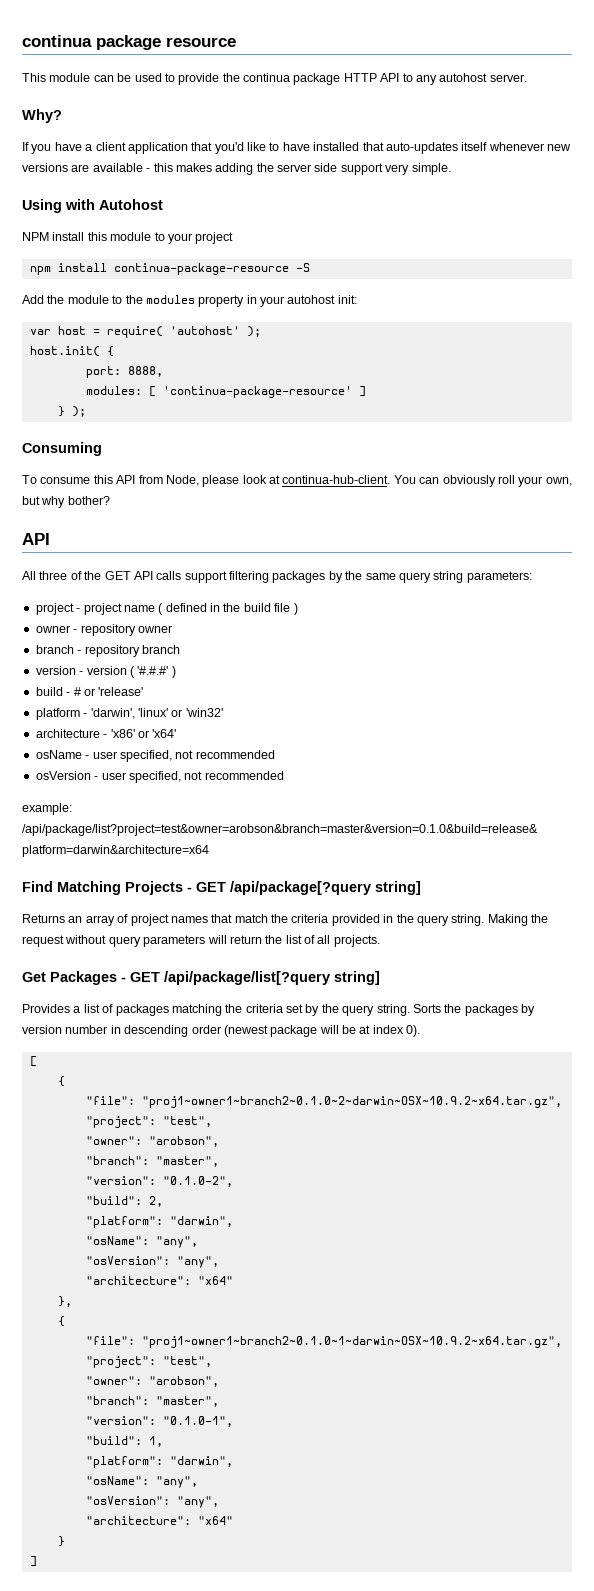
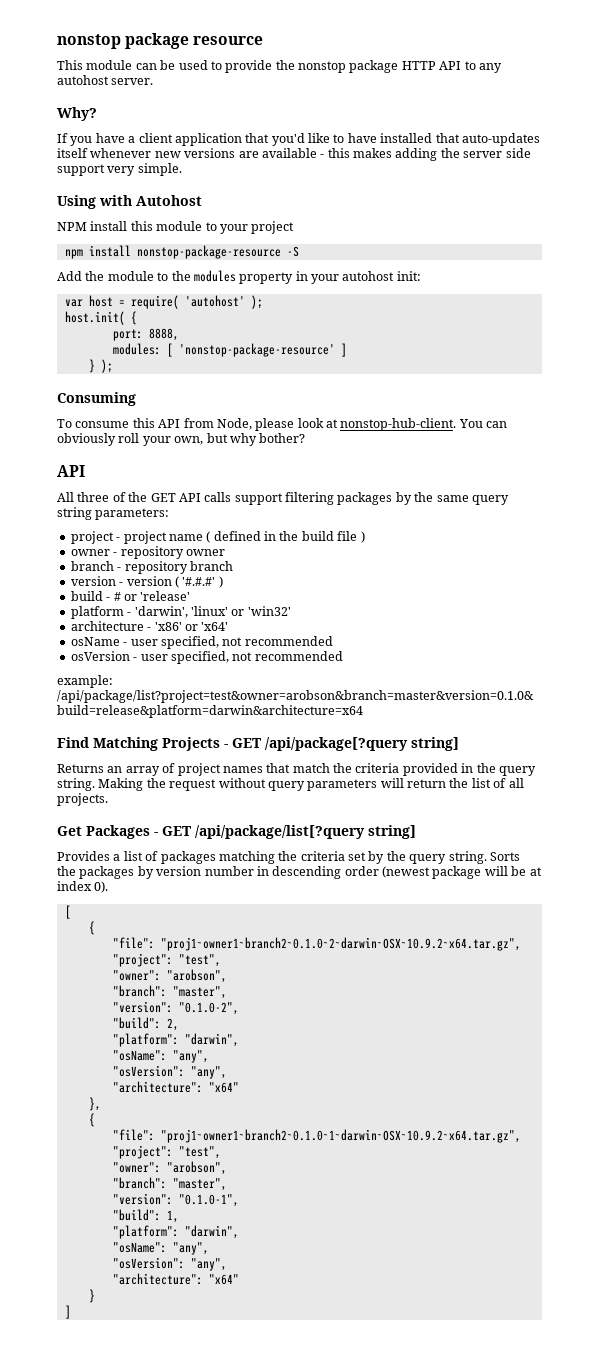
- continua package resource
+ nonstop package resource
- This module can be used to provide the continua package HTTP API to any autohost server.
+ This module can be used to provide the nonstop package HTTP API to any autohost server.
- npm install continua-package-resource -S
+ npm install nonstop-package-resource -S
- modules: [ 'continua-package-resource' ]
+ modules: [ 'nonstop-package-resource' ]
- To consume this API from Node, please look at continua-hub-client.
+ To consume this API from Node, please look at nonstop-hub-client.

